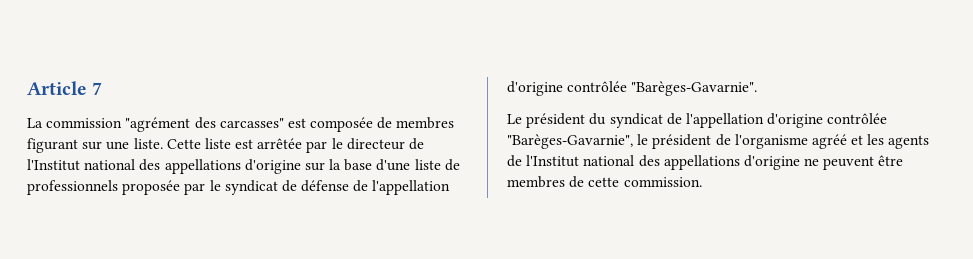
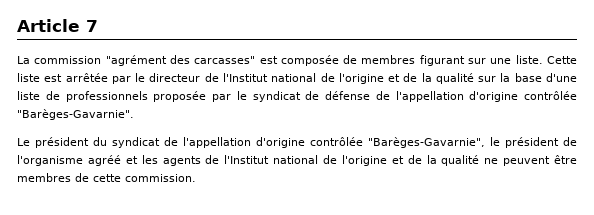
- Cette liste est arrêtée par le directeur de l'Institut national des appellations d'origine sur la base d'une liste de professionnels proposée par le syndicat de défense de l'appellation d'origine contrôlée "Barèges-Gavarnie".
+ Cette liste est arrêtée par le directeur de l'Institut national de l'origine et de la qualité sur la base d'une liste de professionnels proposée par le syndicat de défense de l'appellation d'origine contrôlée "Barèges-Gavarnie".
- Le président du syndicat de l'appellation d'origine contrôlée "Barèges-Gavarnie", le président de l'organisme agréé et les agents de l'Institut national des appellations d'origine ne peuvent être membres de cette commission.
+ Le président du syndicat de l'appellation d'origine contrôlée "Barèges-Gavarnie", le président de l'organisme agréé et les agents de l'Institut national de l'origine et de la qualité ne peuvent être membres de cette commission.

